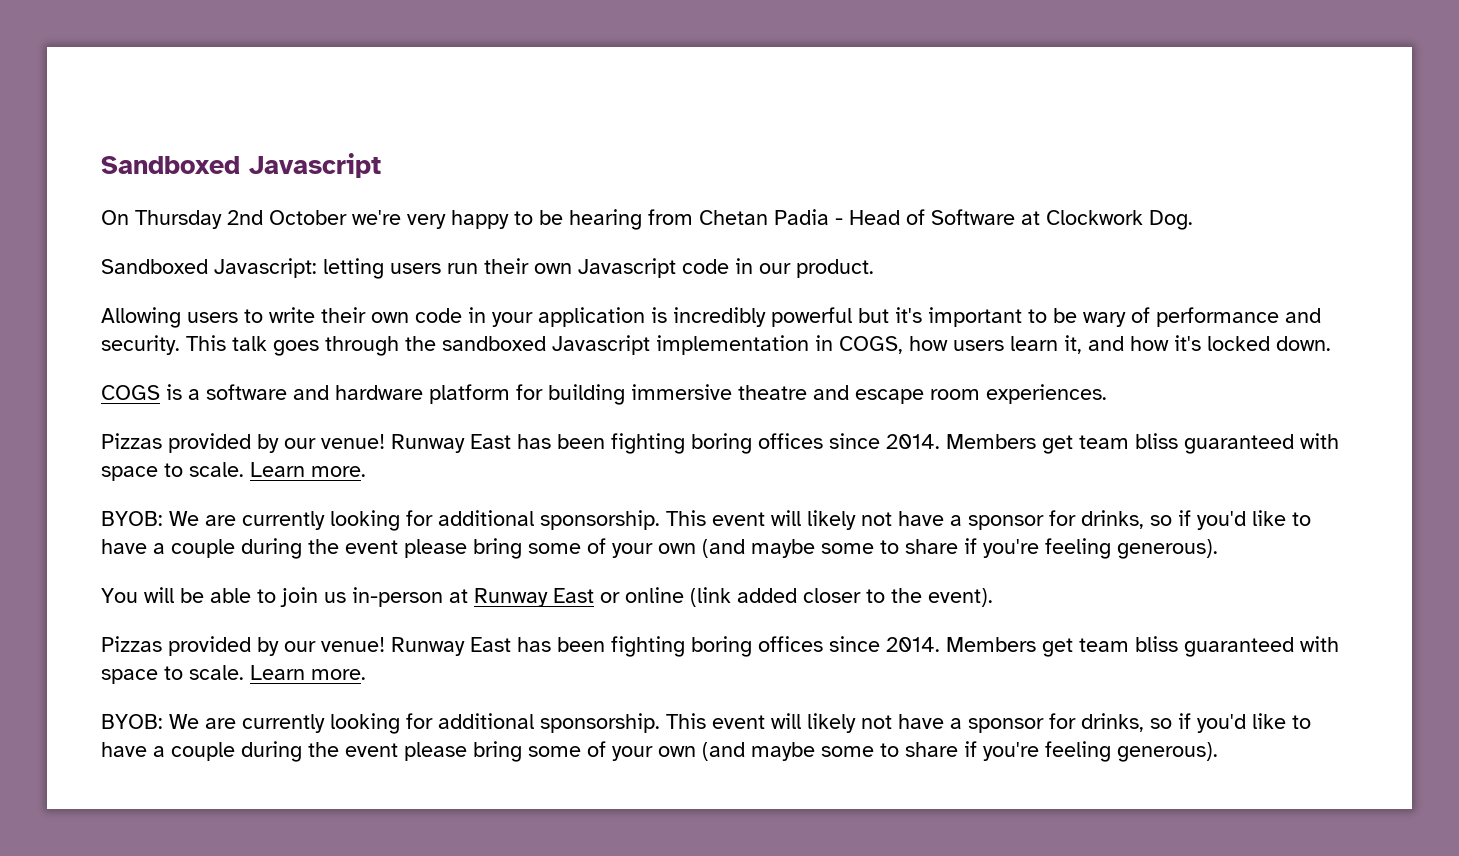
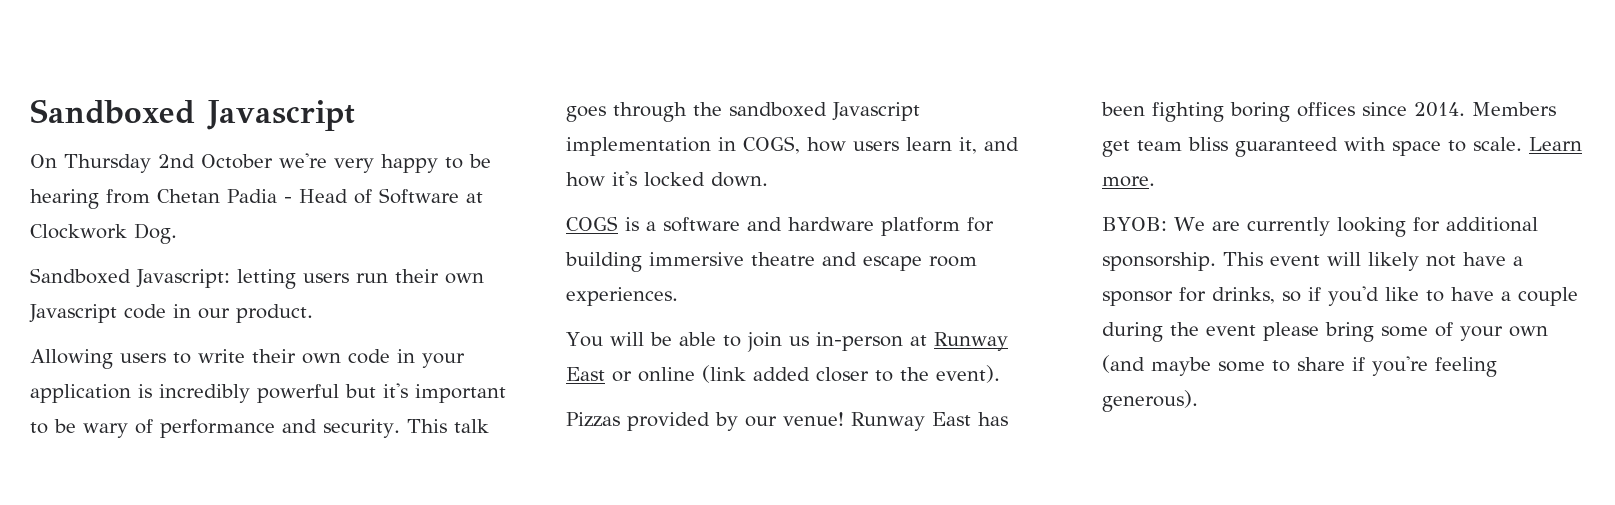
  COGS is a software and hardware platform for building immersive theatre and escape room experiences.
- Pizzas provided by our venue! Runway East has been fighting boring offices since 2014. Members get team bliss guaranteed with space to scale. Learn more.
- BYOB: We are currently looking for additional sponsorship. This event will likely not have a sponsor for drinks, so if you'd like to have a couple during the event please bring some of your own (and maybe some to share if you're feeling generous).

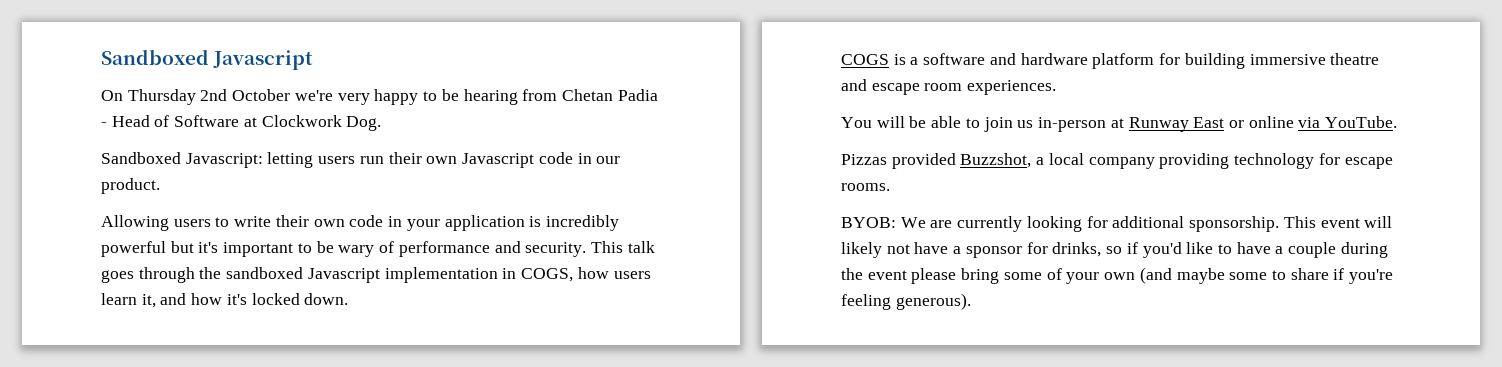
- You will be able to join us in-person at Runway East or online (link added closer to the event).
- Pizzas provided by our venue! Runway East has been fighting boring offices since 2014. Members get team bliss guaranteed with space to scale. Learn more.
+ You will be able to join us in-person at Runway East or online via YouTube.
+ Pizzas provided Buzzshot, a local company providing technology for escape rooms.

